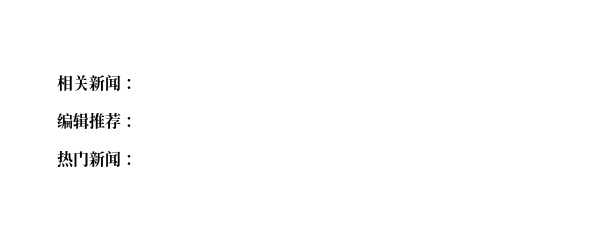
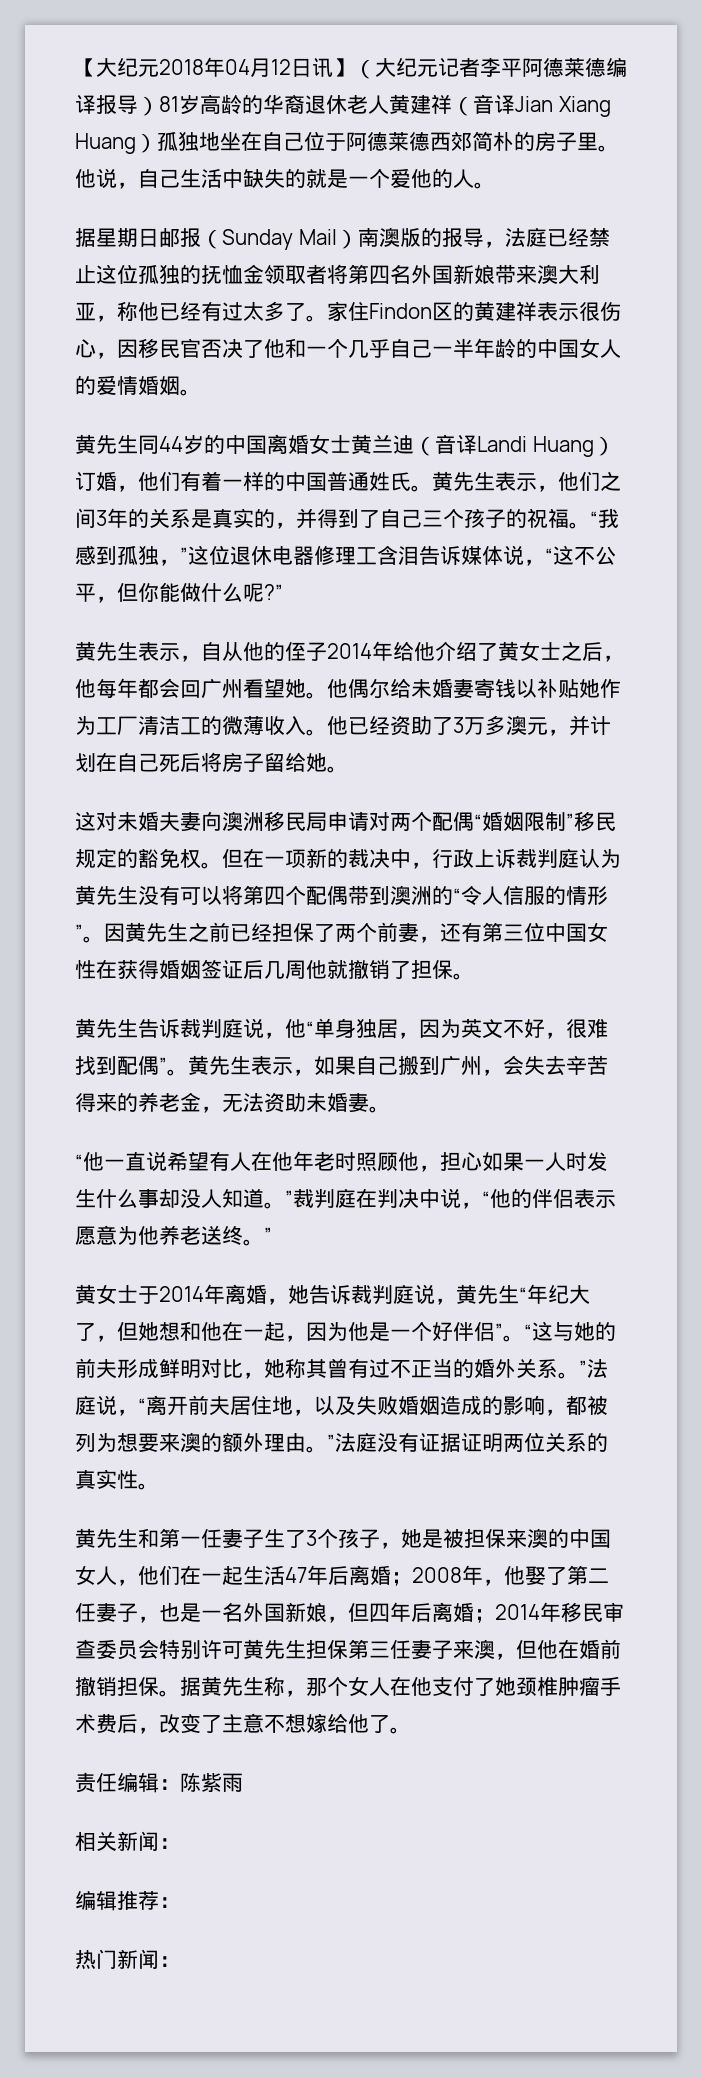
+ 【大纪元2018年04月12日讯】（大纪元记者李平阿德莱德编译报导）81岁高龄的华裔退休老人黄建祥（音译Jian Xiang Huang）孤独地坐在自己位于阿德莱德西郊简朴的房子里。他说，自己生活中缺失的就是一个爱他的人。
+ 据星期日邮报（Sunday Mail）南澳版的报导，法庭已经禁止这位孤独的抚恤金领取者将第四名外国新娘带来澳大利亚，称他已经有过太多了。家住Findon区的黄建祥表示很伤心，因移民官否决了他和一个几乎自己一半年龄的中国女人的爱情婚姻。
+ 黄先生同44岁的中国离婚女士黄兰迪（音译Landi Huang）订婚，他们有着一样的中国普通姓氏。黄先生表示，他们之间3年的关系是真实的，并得到了自己三个孩子的祝福。“我感到孤独，”这位退休电器修理工含泪告诉媒体说，“这不公平，但你能做什么呢?”
+ 黄先生表示，自从他的侄子2014年给他介绍了黄女士之后，他每年都会回广州看望她。他偶尔给未婚妻寄钱以补贴她作为工厂清洁工的微薄收入。他已经资助了3万多澳元，并计划在自己死后将房子留给她。
+ 这对未婚夫妻向澳洲移民局申请对两个配偶“婚姻限制”移民规定的豁免权。但在一项新的裁决中，行政上诉裁判庭认为黄先生没有可以将第四个配偶带到澳洲的“令人信服的情形”。因黄先生之前已经担保了两个前妻，还有第三位中国女性在获得婚姻签证后几周他就撤销了担保。
+ 黄先生告诉裁判庭说，他“单身独居，因为英文不好，很难找到配偶”。黄先生表示，如果自己搬到广州，会失去辛苦得来的养老金，无法资助未婚妻。
+ “他一直说希望有人在他年老时照顾他，担心如果一人时发生什么事却没人知道。”裁判庭在判决中说，“他的伴侣表示愿意为他养老送终。”
+ 黄女士于2014年离婚，她告诉裁判庭说，黄先生“年纪大了，但她想和他在一起，因为他是一个好伴侣”。“这与她的前夫形成鲜明对比，她称其曾有过不正当的婚外关系。”法庭说，“离开前夫居住地，以及失败婚姻造成的影响，都被列为想要来澳的额外理由。”法庭没有证据证明两位关系的真实性。
+ 黄先生和第一任妻子生了3个孩子，她是被担保来澳的中国女人，他们在一起生活47年后离婚；2008年，他娶了第二任妻子，也是一名外国新娘，但四年后离婚；2014年移民审查委员会特别许可黄先生担保第三任妻子来澳，但他在婚前撤销担保。据黄先生称，那个女人在他支付了她颈椎肿瘤手术费后，改变了主意不想嫁给他了。
+ 责任编辑：陈紫雨

